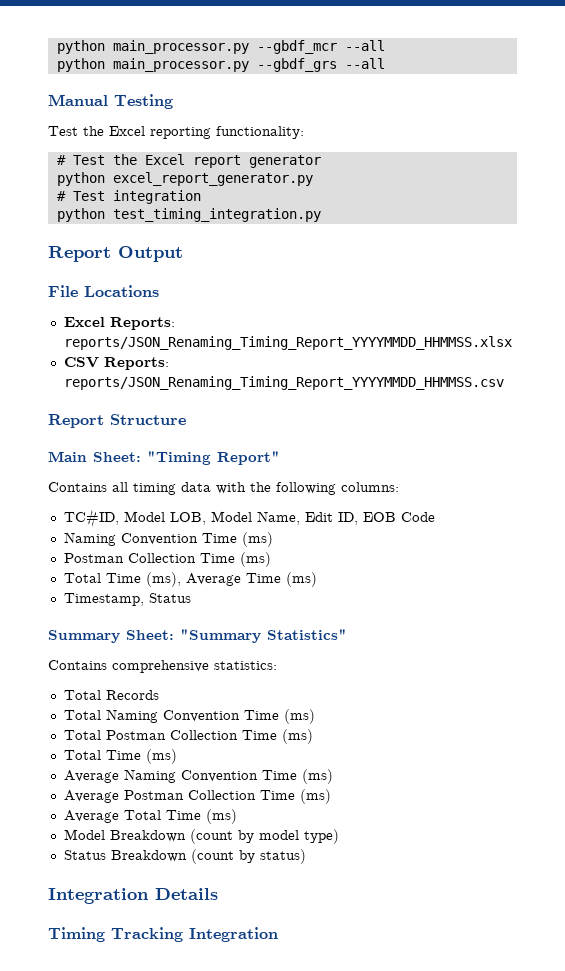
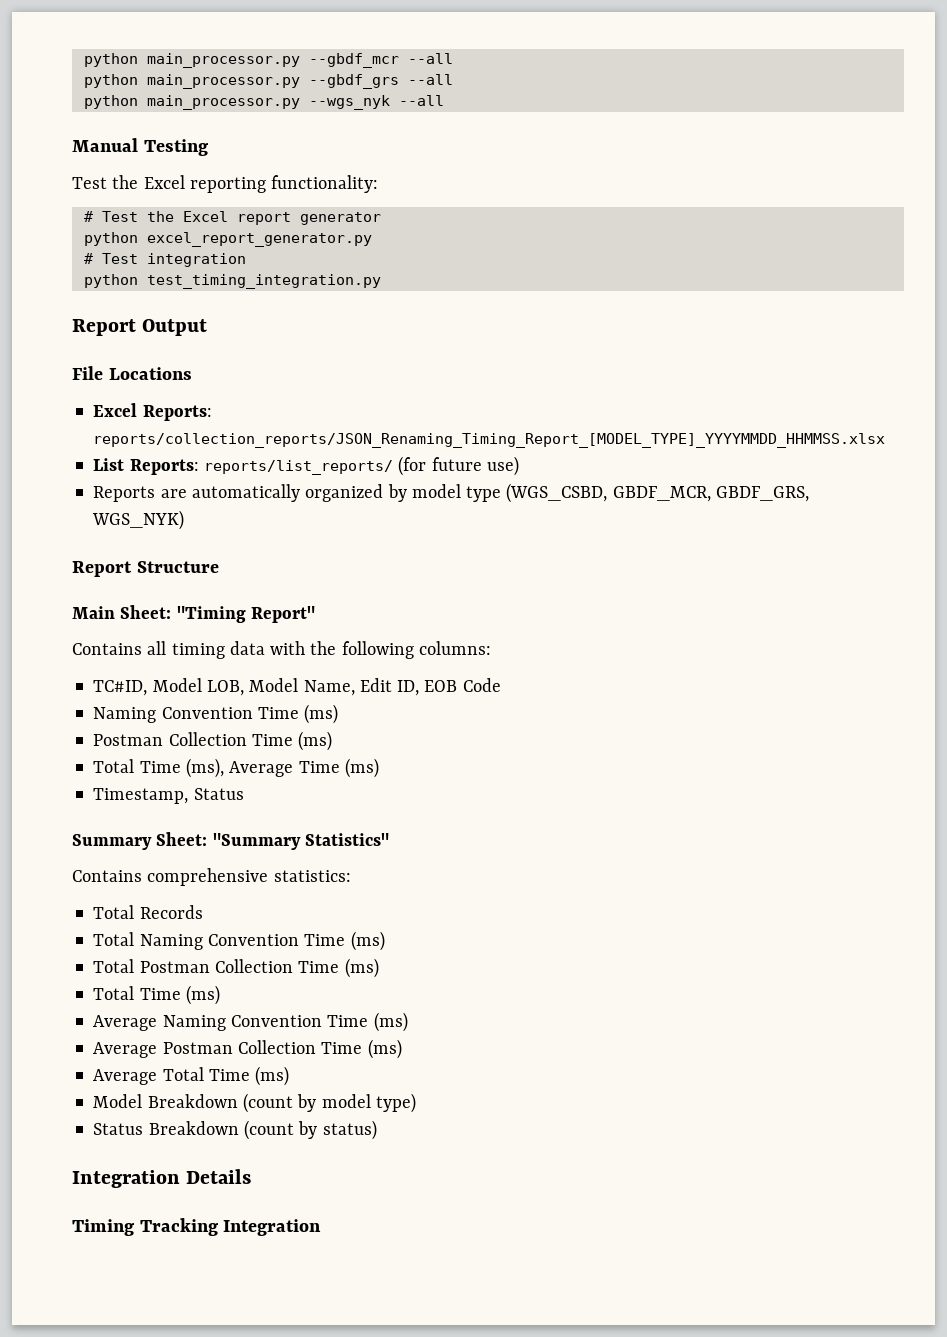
+ python main_processor.py --wgs_nyk --all
- Excel Reports: reports/JSON_Renaming_Timing_Report_YYYYMMDD_HHMMSS.xlsx
- CSV Reports: reports/JSON_Renaming_Timing_Report_YYYYMMDD_HHMMSS.csv
+ Excel Reports: reports/collection_reports/JSON_Renaming_Timing_Report_[MODEL_TYPE]_YYYYMMDD_HHMMSS.xlsx
+ List Reports: reports/list_reports/ (for future use)
+ Reports are automatically organized by model type (WGS_CSBD, GBDF_MCR, GBDF_GRS, WGS_NYK)

